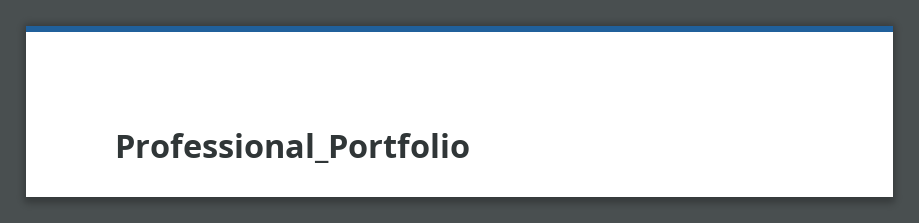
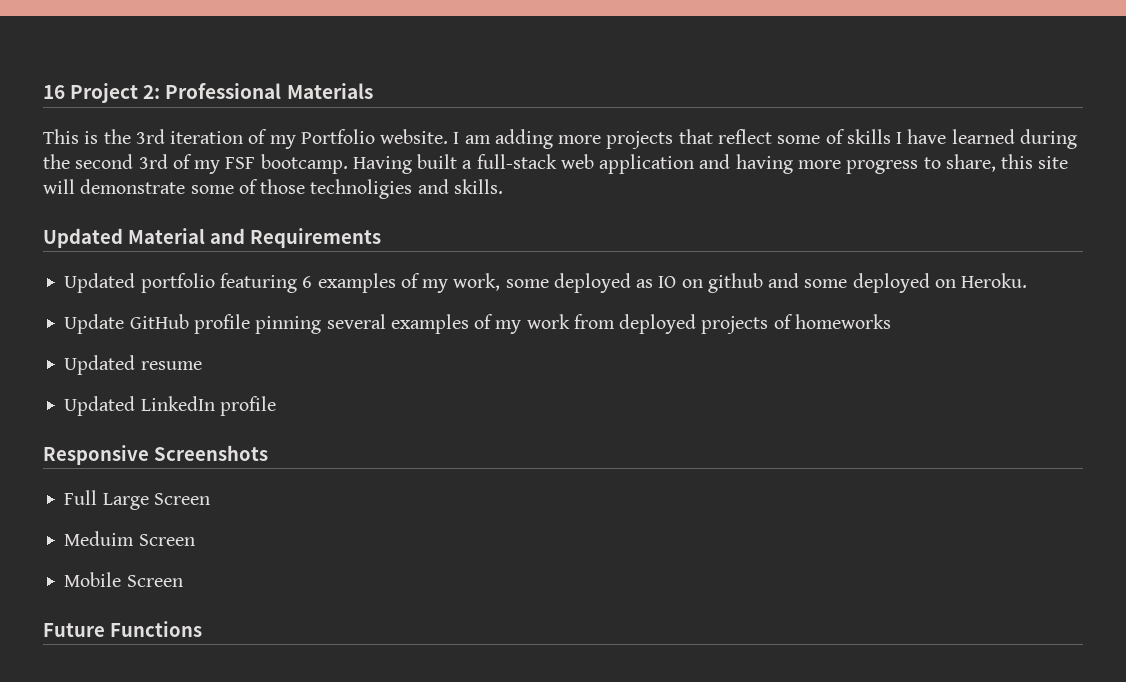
- Professional_Portfolio
+ 16 Project 2: Professional Materials
+ This is the 3rd iteration of my Portfolio website. I am adding more projects that reflect some of skills I have learned during the second 3rd of my FSF bootcamp. Having built a full-stack web application and having more progress to share, this site will demonstrate some of those technoligies and skills.
+ Updated Material and Requirements
+ Updated portfolio featuring 6 examples of my work, some deployed as IO on github and some deployed on Heroku.
+ Update GitHub profile pinning several examples of my work from deployed projects of homeworks
+ Updated resume
+ Updated LinkedIn profile
+ Responsive Screenshots
+ Full Large Screen
+ Meduim Screen
+ Mobile Screen
+ Future Functions

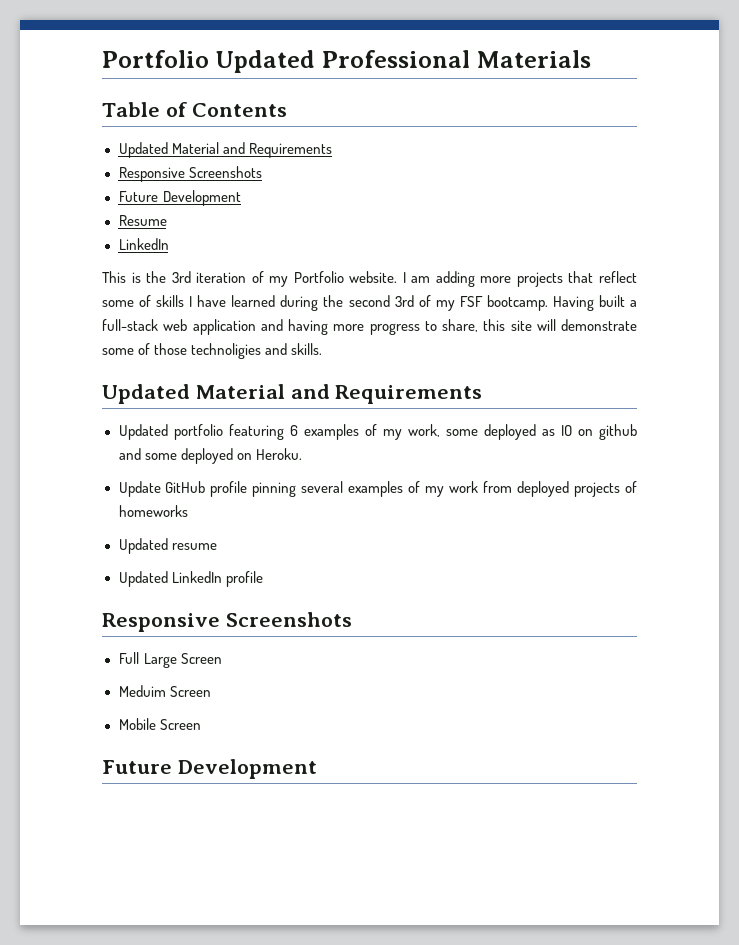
- 16 Project 2: Professional Materials
+ Portfolio Updated Professional Materials
+ Table of Contents
+ Updated Material and Requirements
+ Responsive Screenshots
+ Future Development
+ Resume
+ LinkedIn
  Mobile Screen
- Future Functions
+ Future Development

